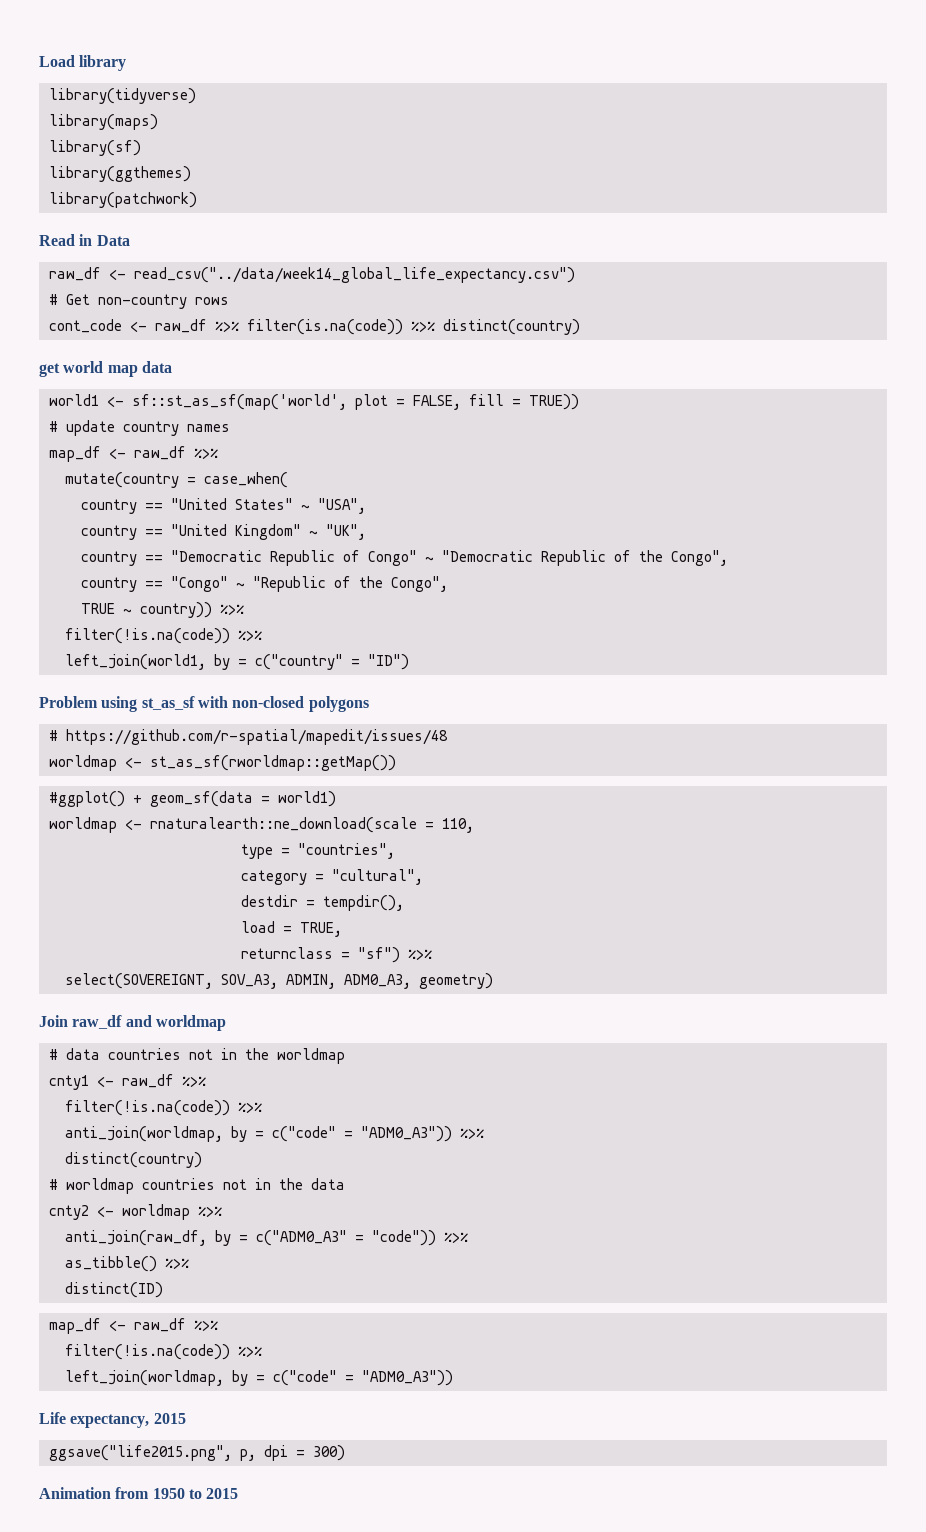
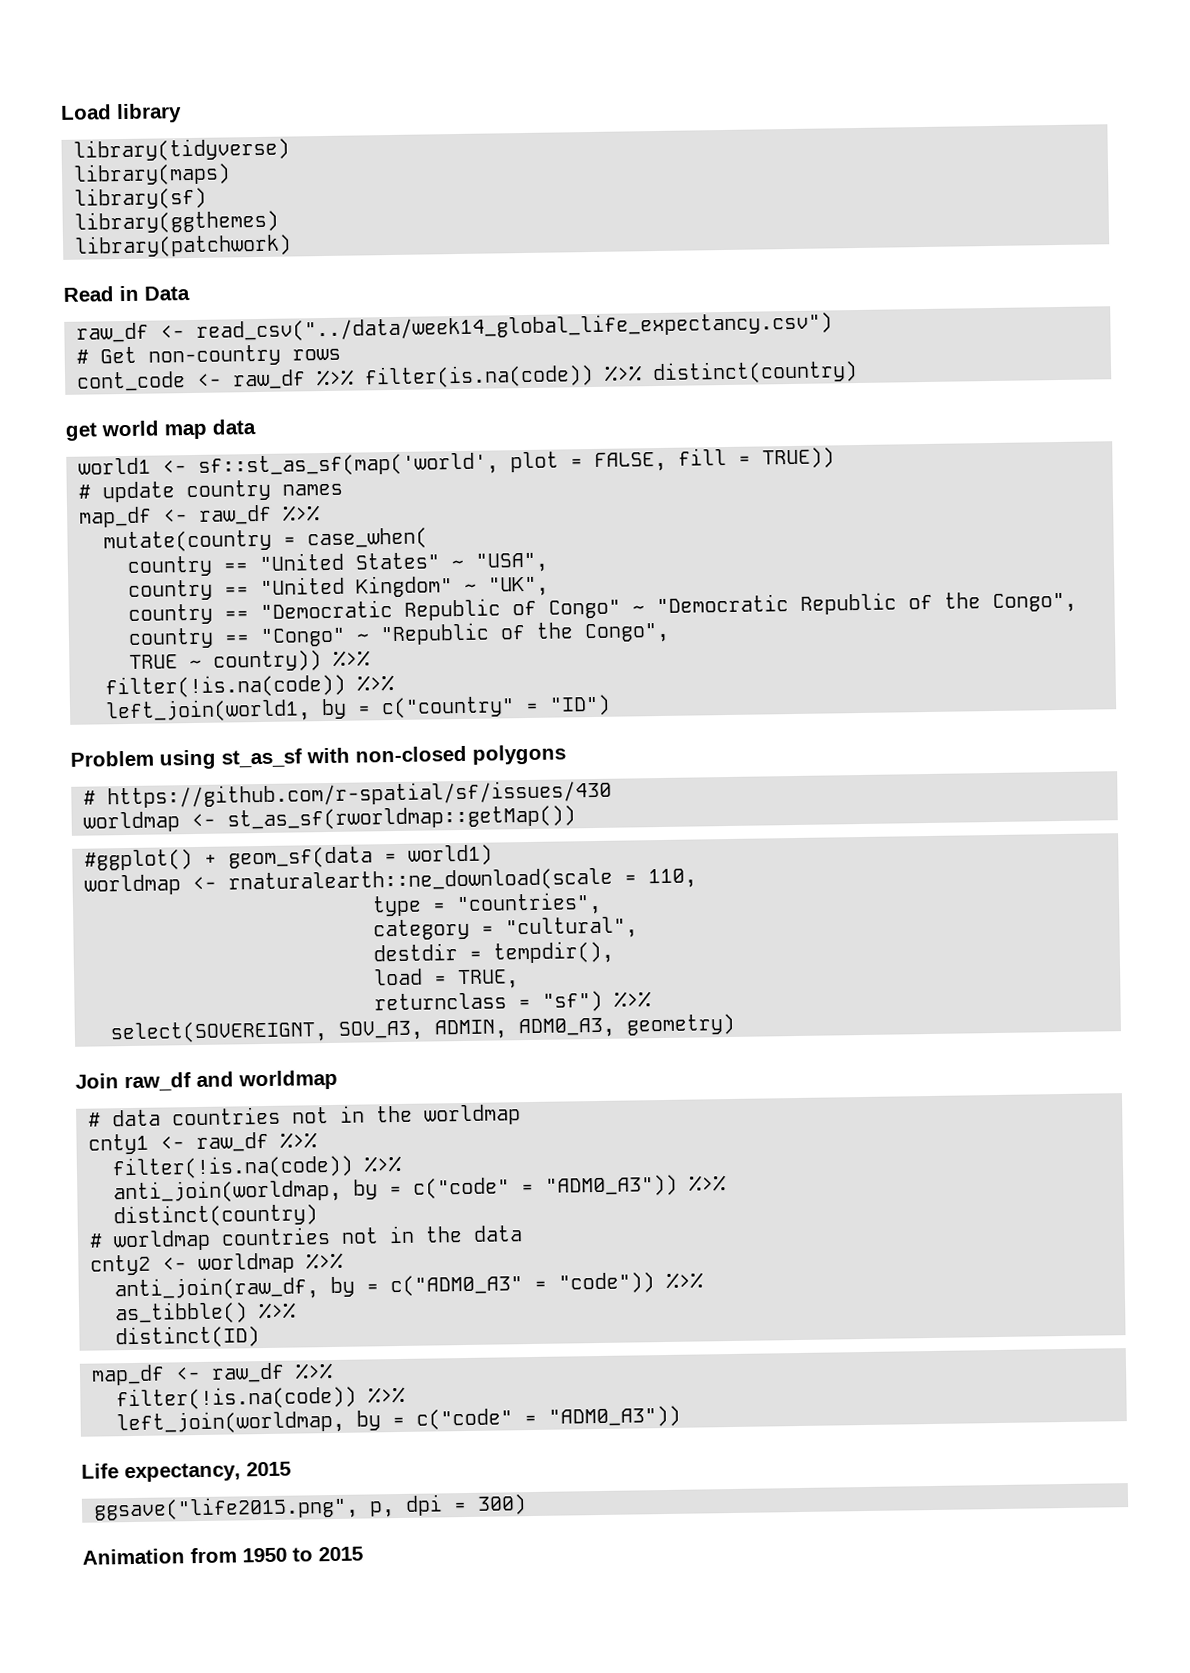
- # https://github.com/r-spatial/mapedit/issues/48
+ # https://github.com/r-spatial/sf/issues/430

